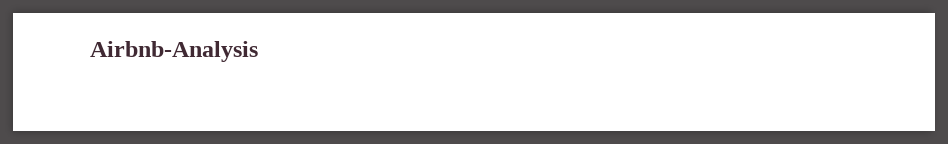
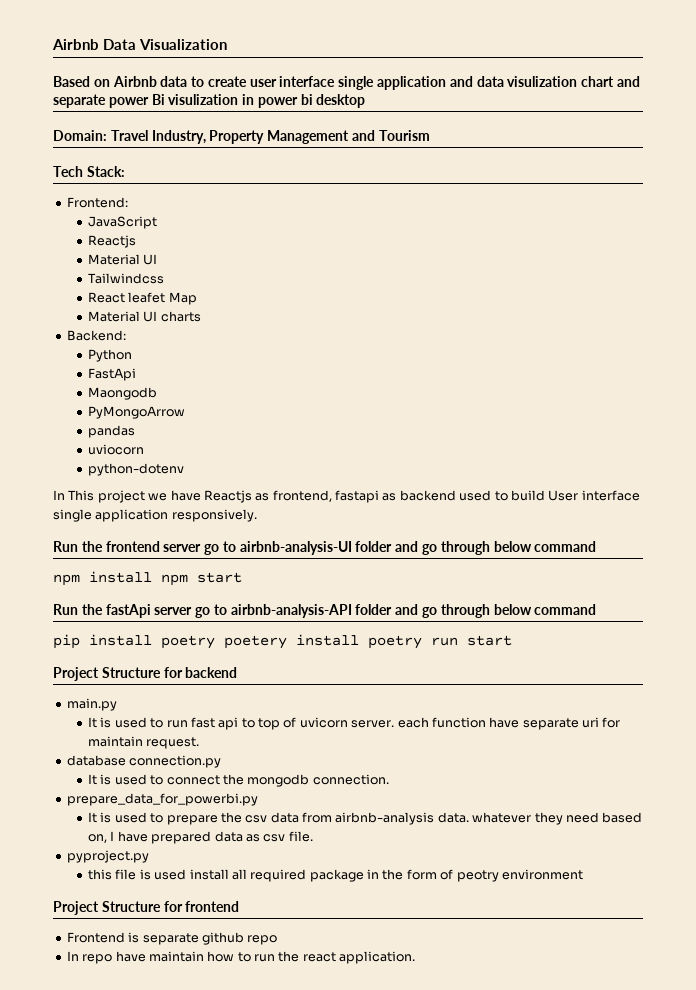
- Airbnb-Analysis
+ Airbnb Data Visualization
+ Based on Airbnb data to create user interface single application and data visulization chart and separate power Bi visulization in power bi desktop
+ Domain: Travel Industry, Property Management and Tourism
+ Tech Stack:
+ Frontend:
+ JavaScript
+ Reactjs
+ Material UI
+ Tailwindcss
+ React leafet Map
+ Material UI charts
+ Backend:
+ Python
+ FastApi
+ Maongodb
+ PyMongoArrow
+ pandas
+ uviocorn
+ python-dotenv
+ In This project we have Reactjs as frontend, fastapi as backend used to build User interface single application responsively.
+ Run the frontend server go to airbnb-analysis-UI folder and go through below command
+ npm install npm start
+ Run the fastApi server go to airbnb-analysis-API folder and go through below command
+ pip install poetry poetery install poetry run start
+ Project Structure for backend
+ main.py
+ It is used to run fast api to top of uvicorn server. each function have separate uri for maintain request.
+ database connection.py
+ It is used to connect the mongodb connection.
+ prepare_data_for_powerbi.py
+ It is used to prepare the csv data from airbnb-analysis data. whatever they need based on, I have prepared data as csv file.
+ pyproject.py
+ this file is used install all required package in the form of peotry environment
+ Project Structure for frontend
+ Frontend is separate github repo
+ In repo have maintain how to run the react application.

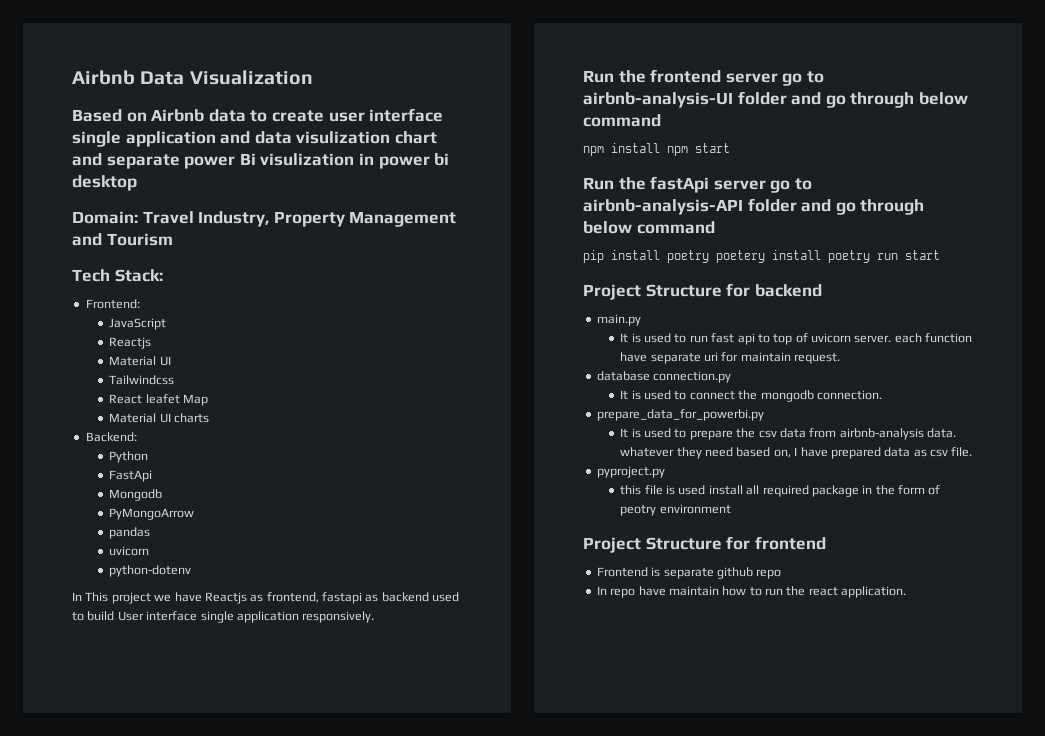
- Maongodb
+ Mongodb
  pandas
- uviocorn
+ uvicorn

